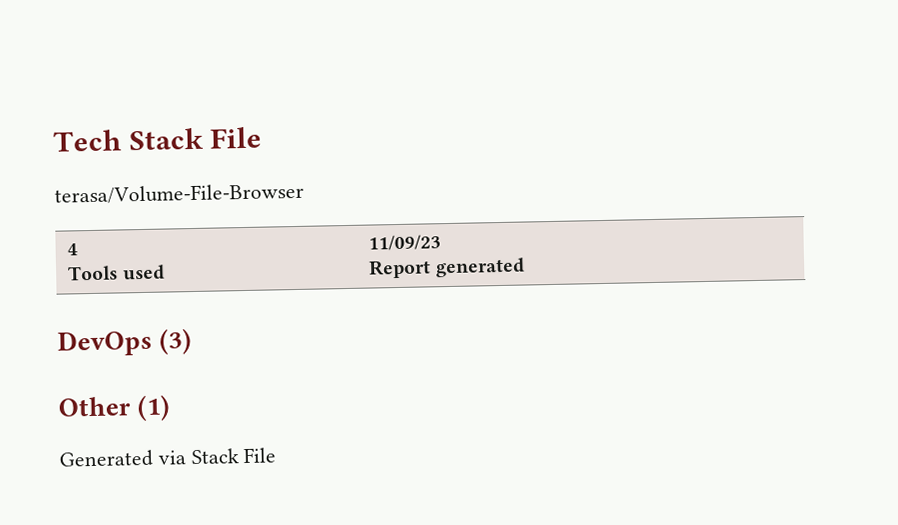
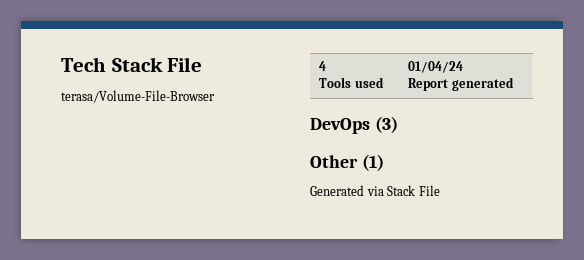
  4
- Tools used | 11/09/23
+ Tools used | 01/04/24

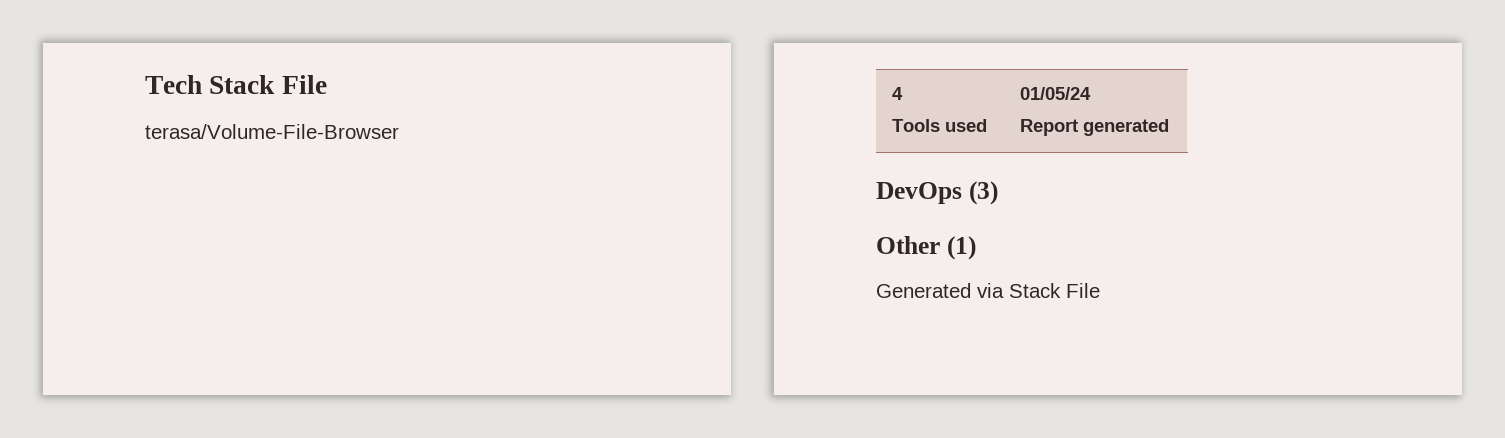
  4
- Tools used | 01/04/24
+ Tools used | 01/05/24

